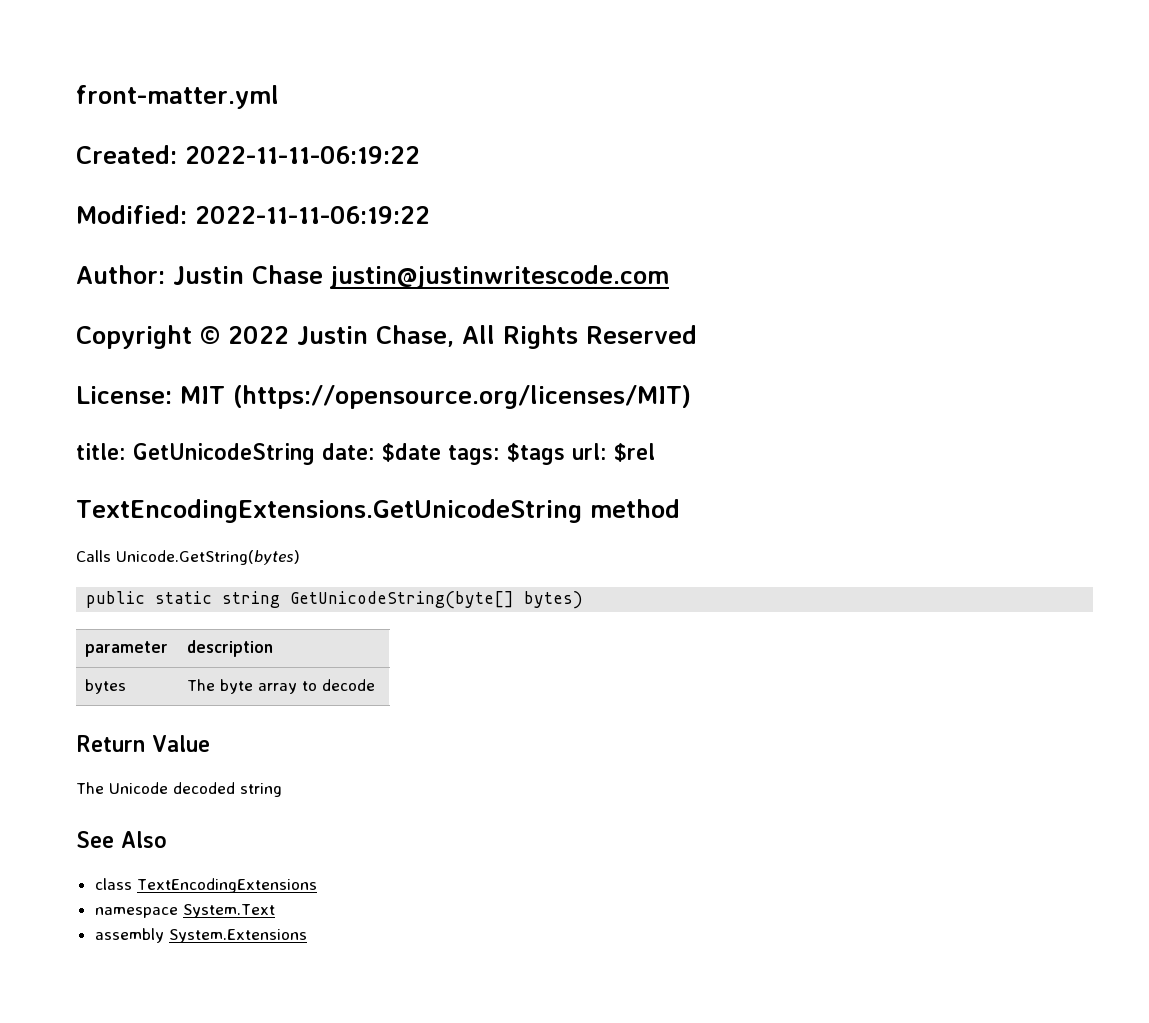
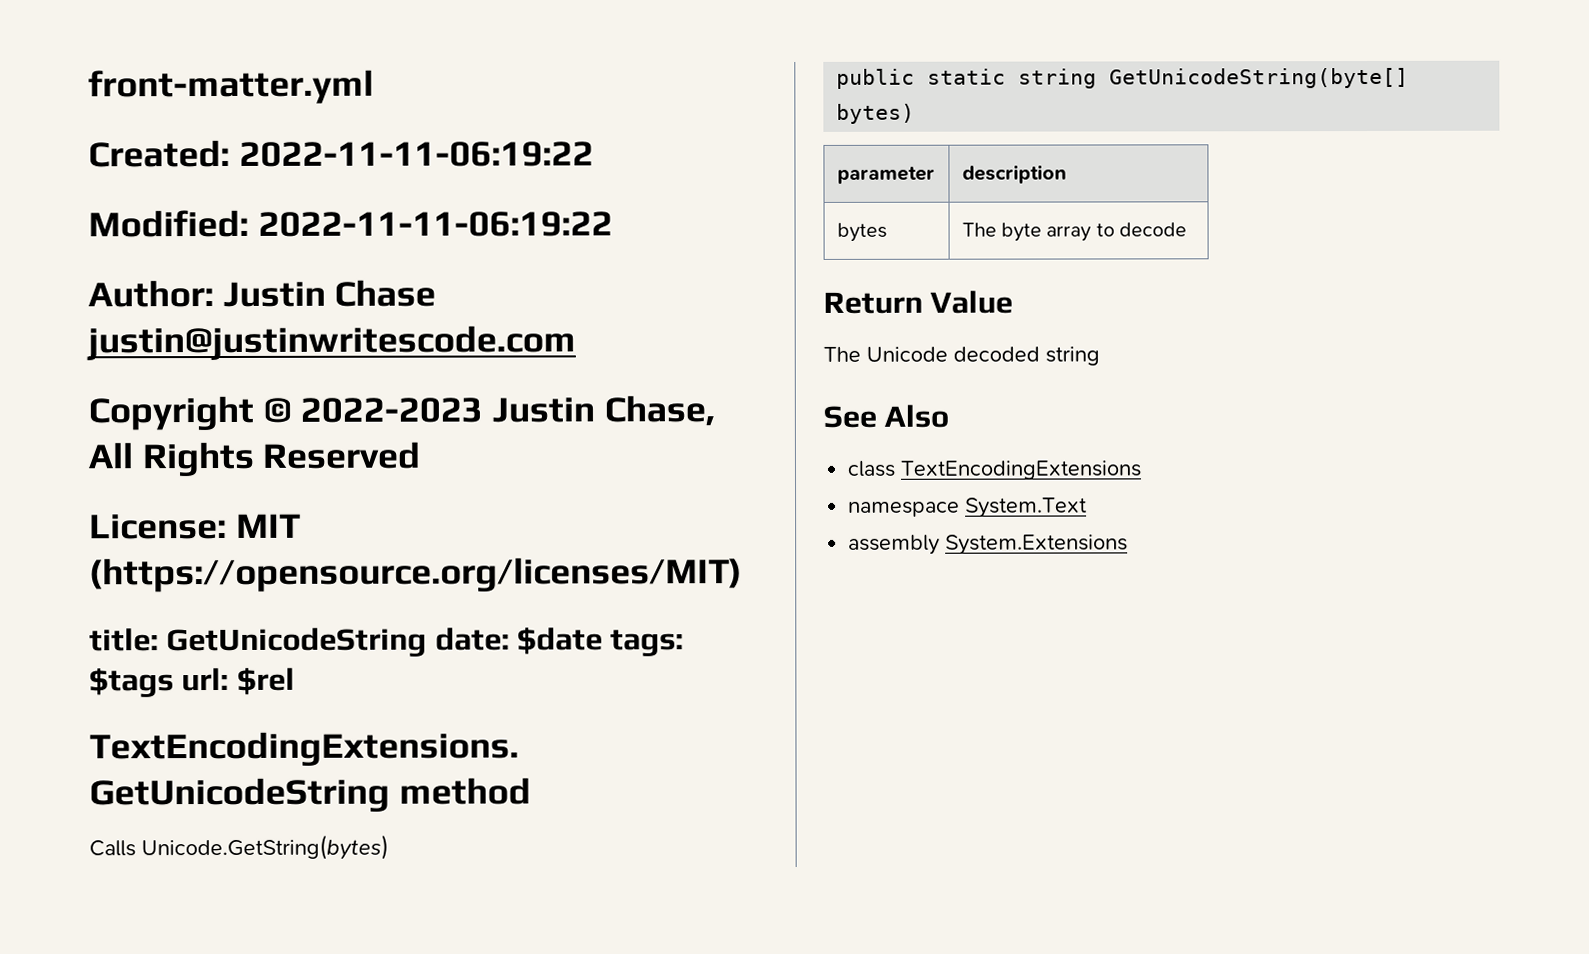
- Copyright © 2022 Justin Chase, All Rights Reserved
+ Copyright © 2022-2023 Justin Chase, All Rights Reserved

